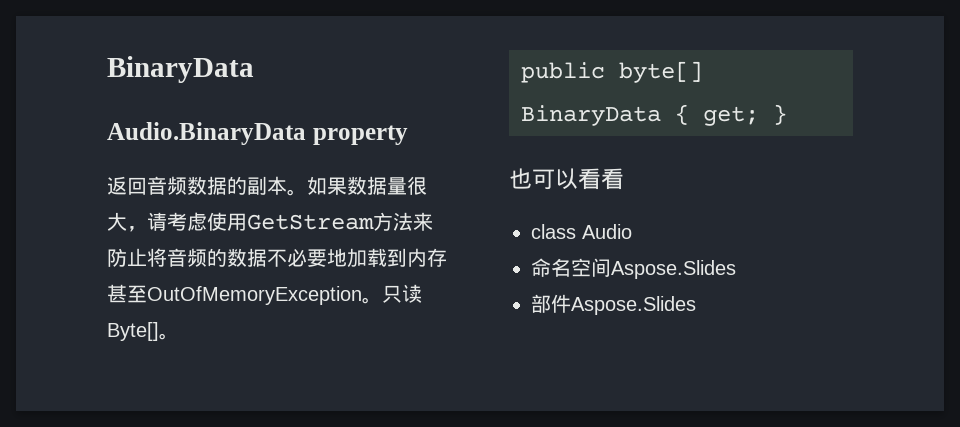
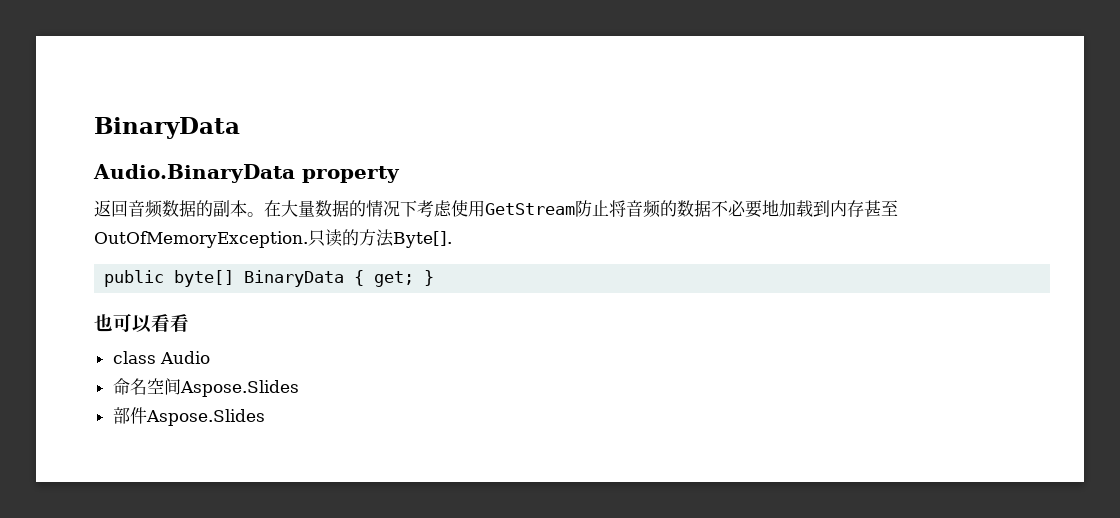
- 如果数据量很大，请考虑使用GetStream方法来防止将音频的数据不必要地加载到内存甚至OutOfMemoryException。只读Byte[]。
+ 在大量数据的情况下考虑使用GetStream防止将音频的数据不必要地加载到内存甚至OutOfMemoryException.只读的方法Byte[].

